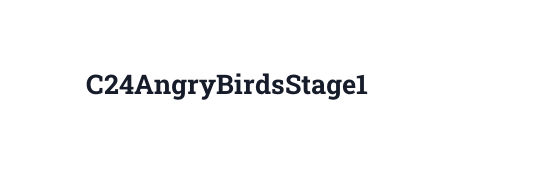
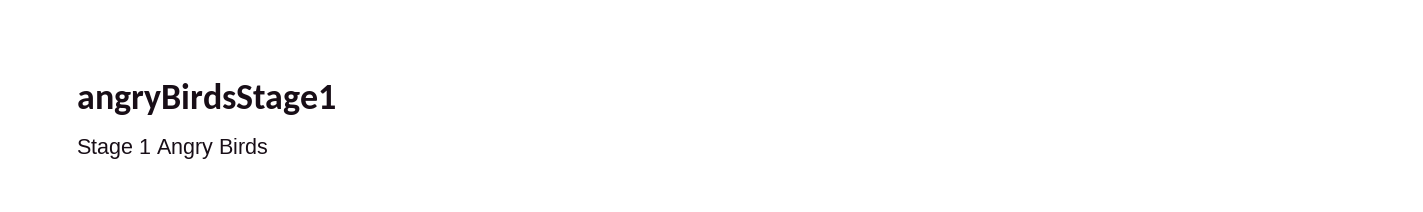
- C24AngryBirdsStage1
+ angryBirdsStage1
+ Stage 1 Angry Birds

